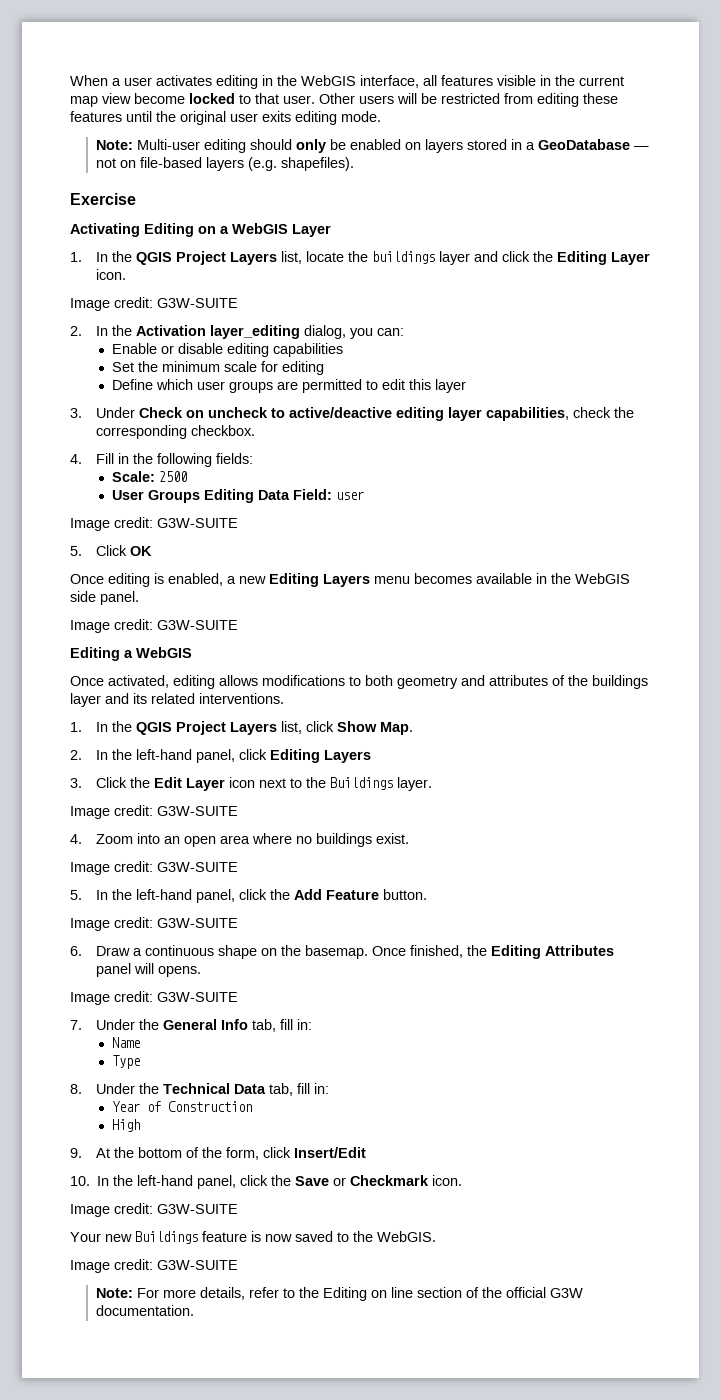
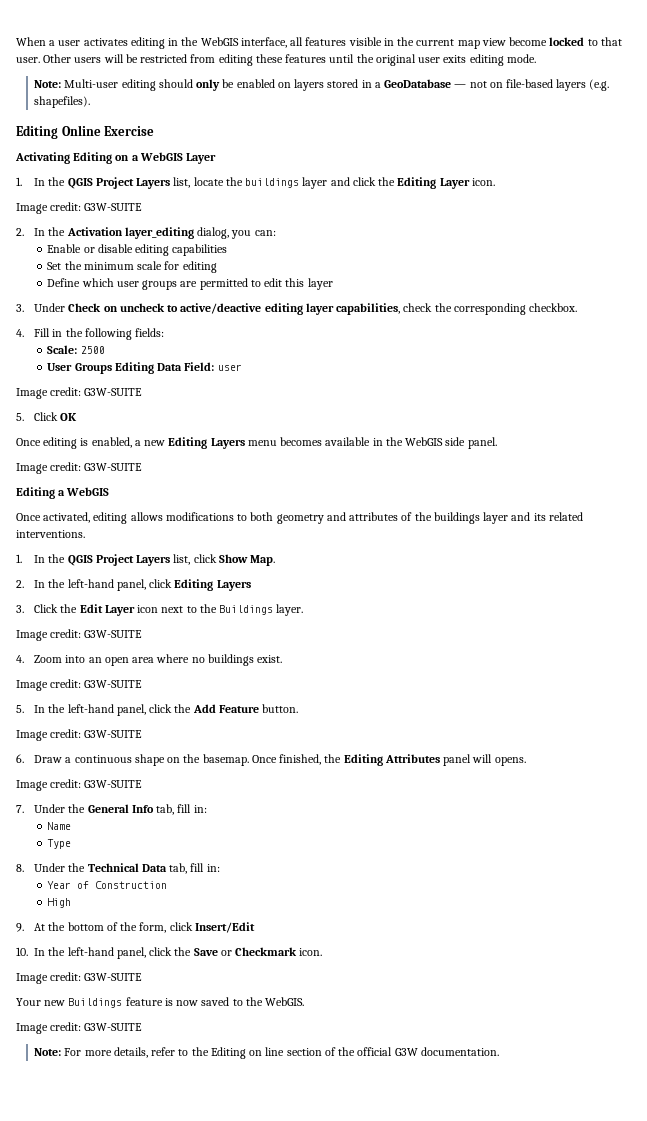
- Exercise
+ Editing Online Exercise

